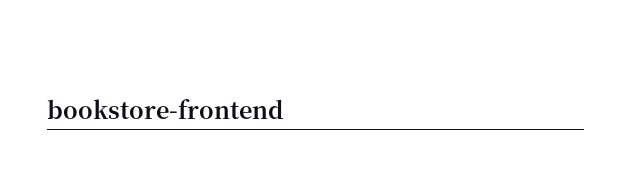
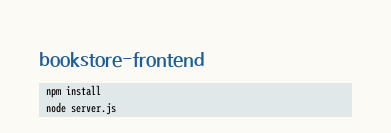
+ npm install
+ node server.js

